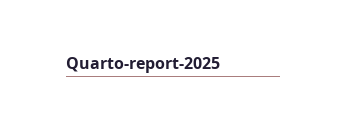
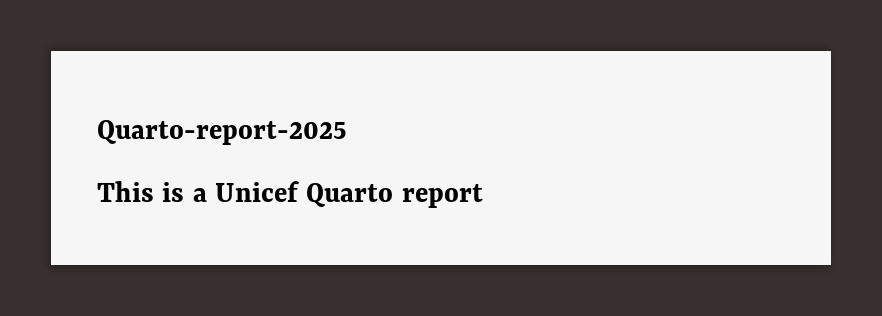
+ This is a Unicef Quarto report

